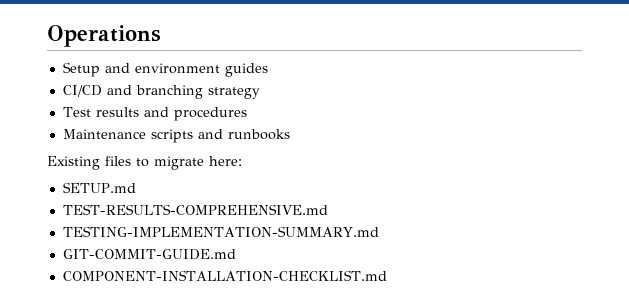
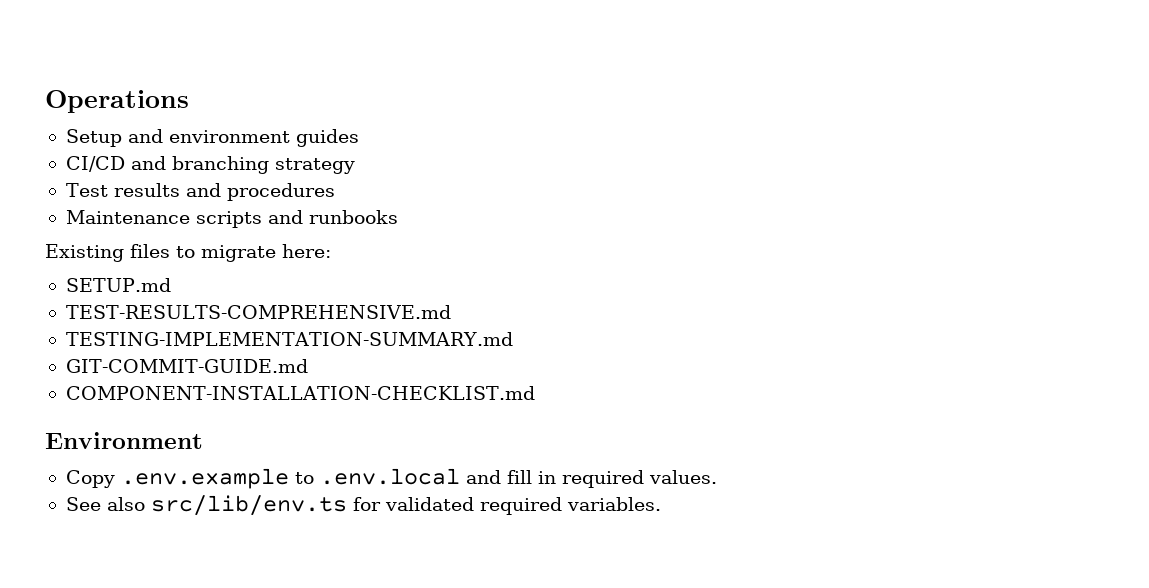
+ Environment
+ Copy .env.example to .env.local and fill in required values.
+ See also src/lib/env.ts for validated required variables.

